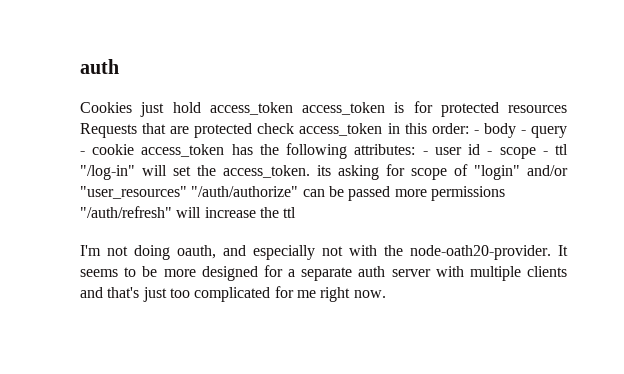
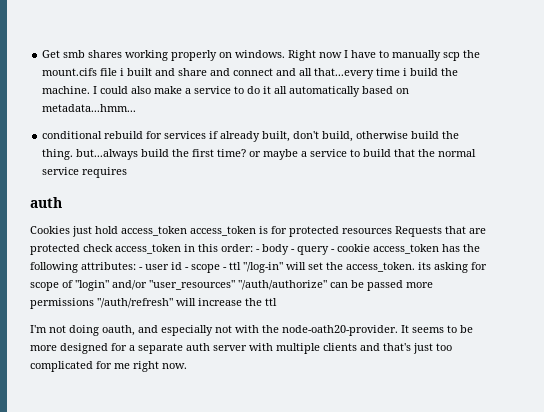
+ Get smb shares working properly on windows. Right now I have to manually scp the mount.cifs file i built and share and connect and all that...every time i build the machine. I could also make a service to do it all automatically based on metadata...hmm...
+ conditional rebuild for services if already built, don't build, otherwise build the thing. but...always build the first time? or maybe a service to build that the normal service requires

